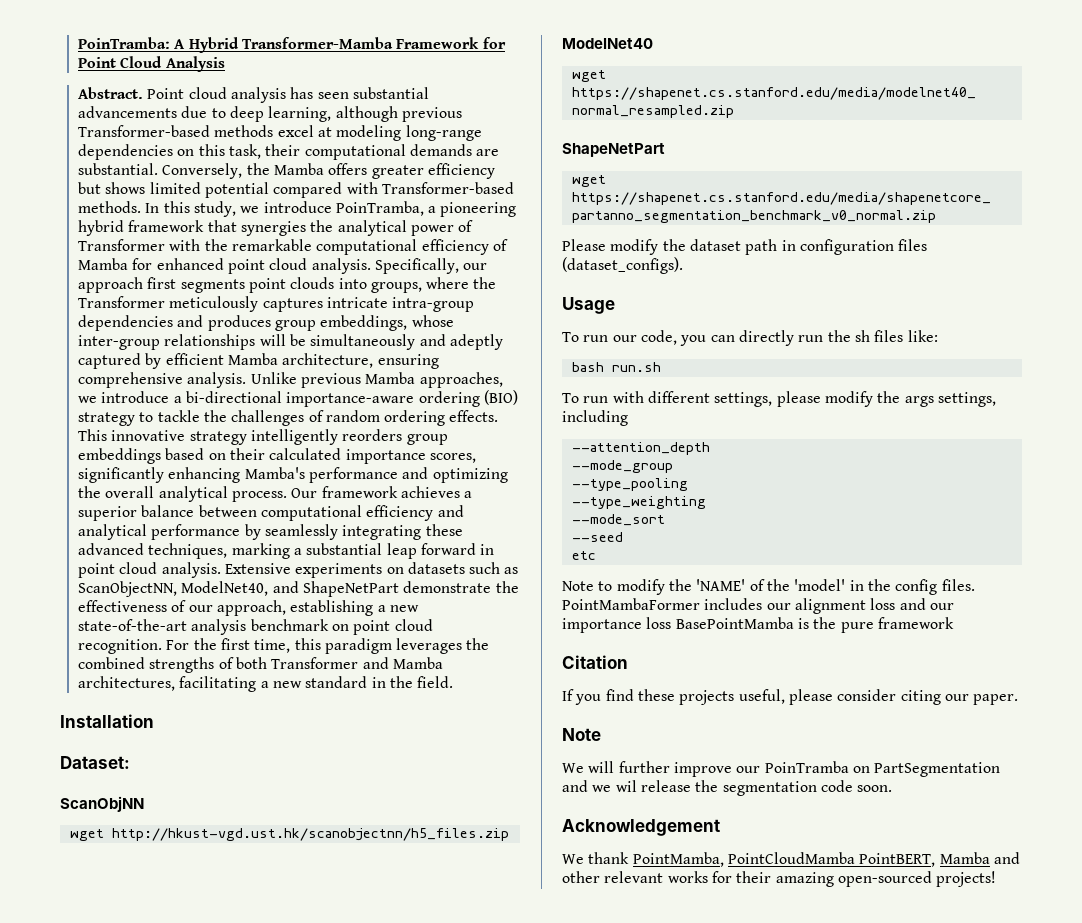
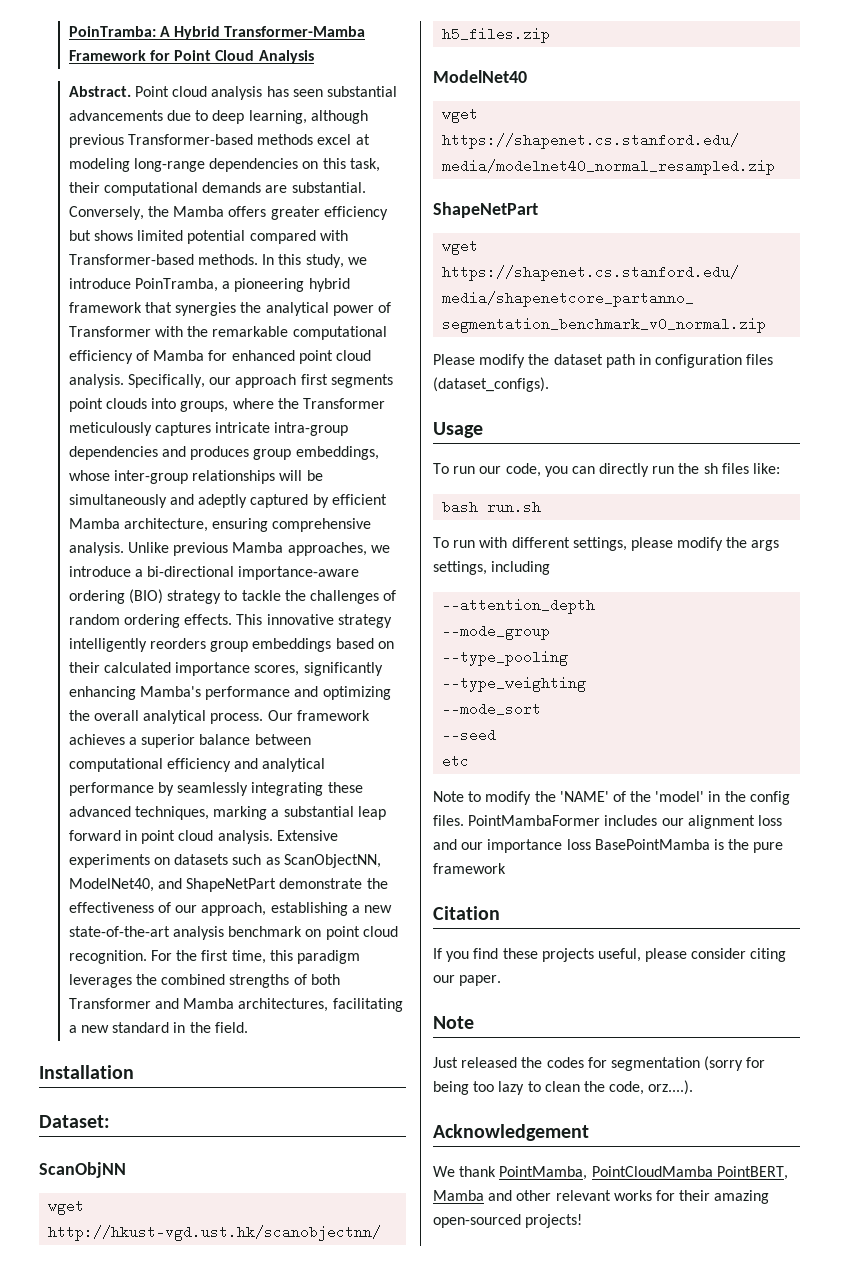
- We will further improve our PoinTramba on PartSegmentation and we wil release the segmentation code soon.
+ Just released the codes for segmentation (sorry for being too lazy to clean the code, orz....).

